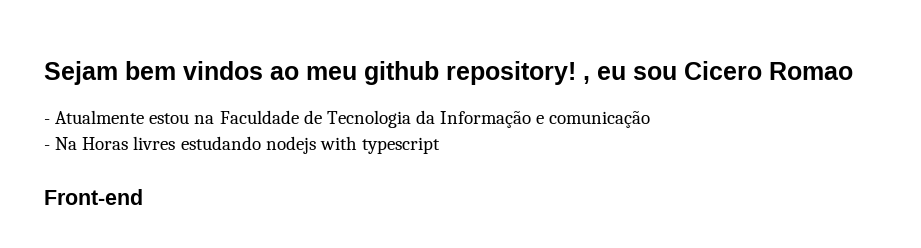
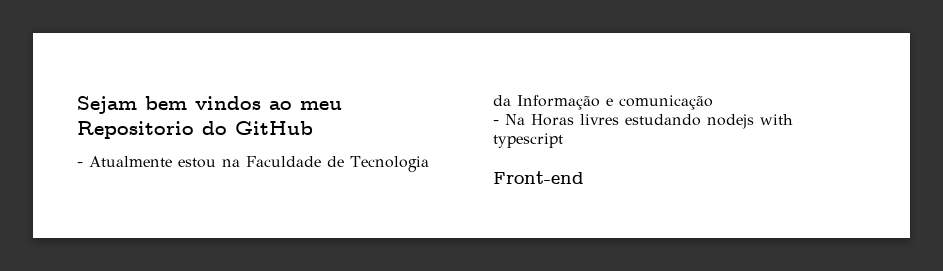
- Sejam bem vindos ao meu github repository! , eu sou Cicero Romao
+ Sejam bem vindos ao meu Repositorio do GitHub

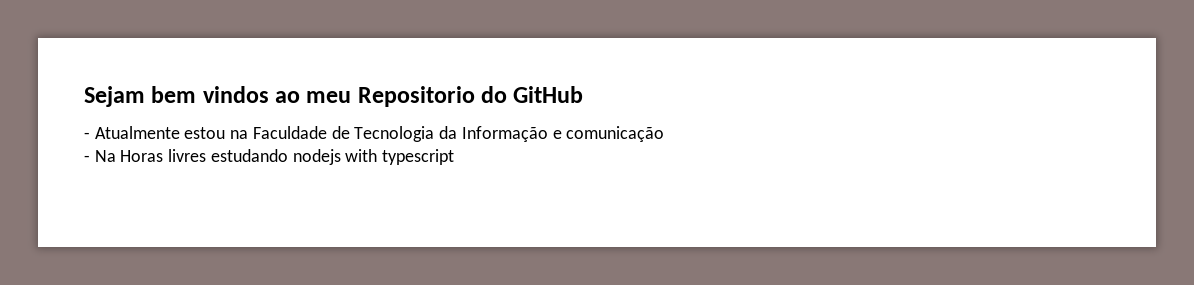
- Front-end

